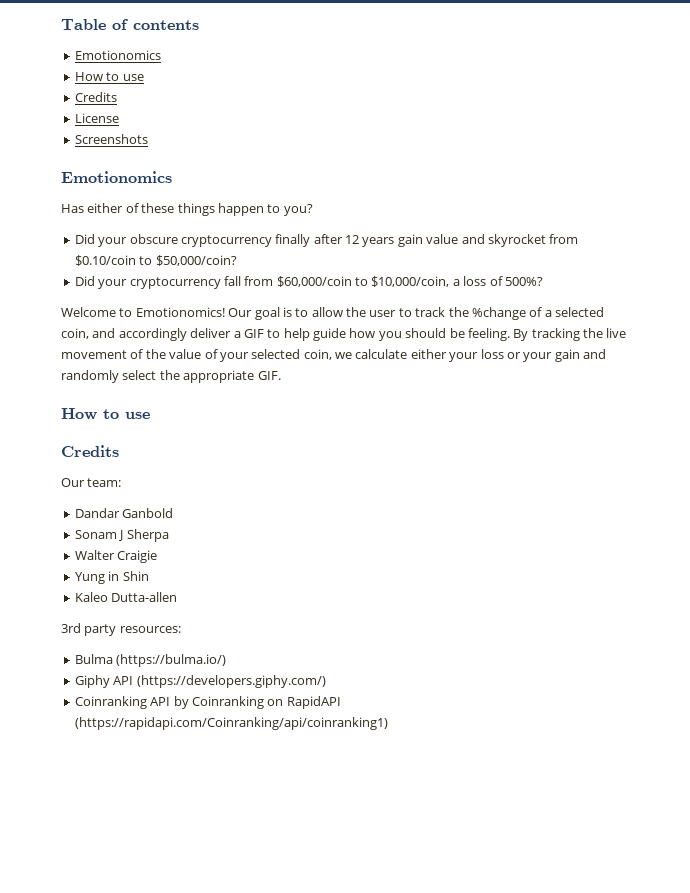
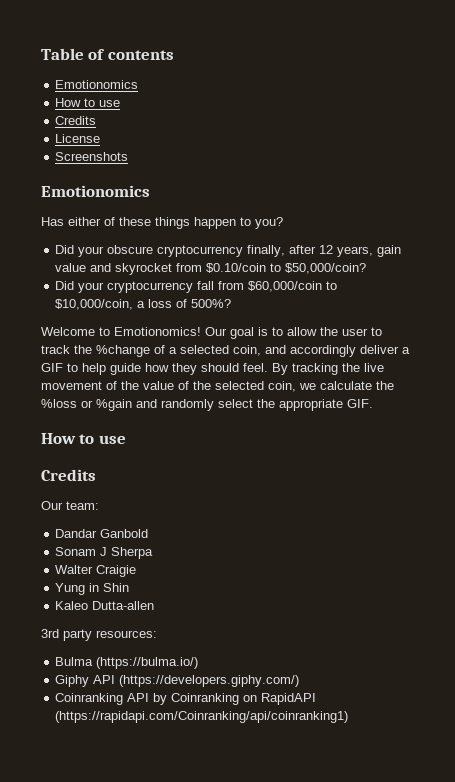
- Did your obscure cryptocurrency finally after 12 years gain value and skyrocket from $0.10/coin to $50,000/coin?
+ Did your obscure cryptocurrency finally, after 12 years, gain value and skyrocket from $0.10/coin to $50,000/coin?
- Our goal is to allow the user to track the %change of a selected coin, and accordingly deliver a GIF to help guide how you should be feeling.
+ Our goal is to allow the user to track the %change of a selected coin, and accordingly deliver a GIF to help guide how they should feel.
- By tracking the live movement of the value of your selected coin, we calculate either your loss or your gain and randomly select the appropriate GIF.
+ By tracking the live movement of the value of the selected coin, we calculate the %loss or %gain and randomly select the appropriate GIF.

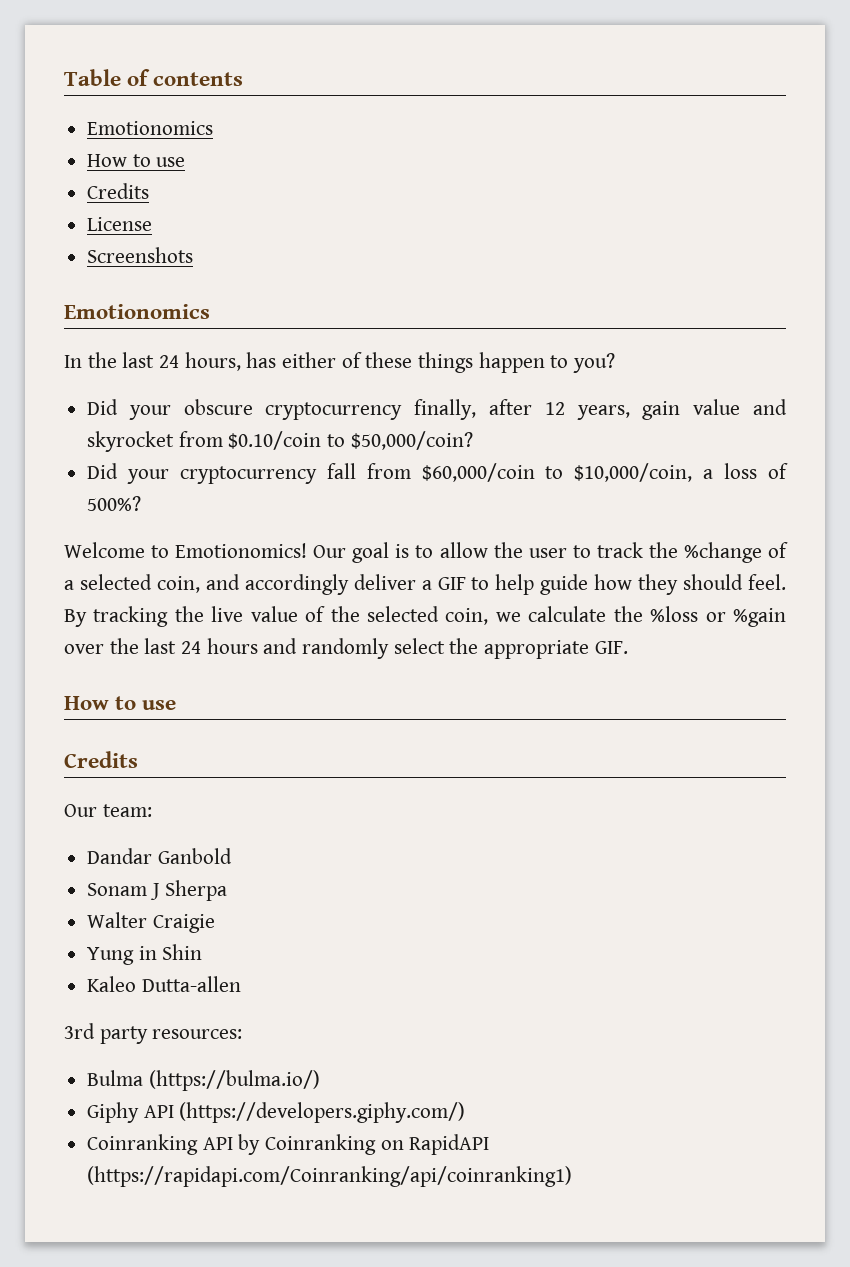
- Has either of these things happen to you?
+ In the last 24 hours, has either of these things happen to you?
- By tracking the live movement of the value of the selected coin, we calculate the %loss or %gain and randomly select the appropriate GIF.
+ By tracking the live value of the selected coin, we calculate the %loss or %gain over the last 24 hours and randomly select the appropriate GIF.

